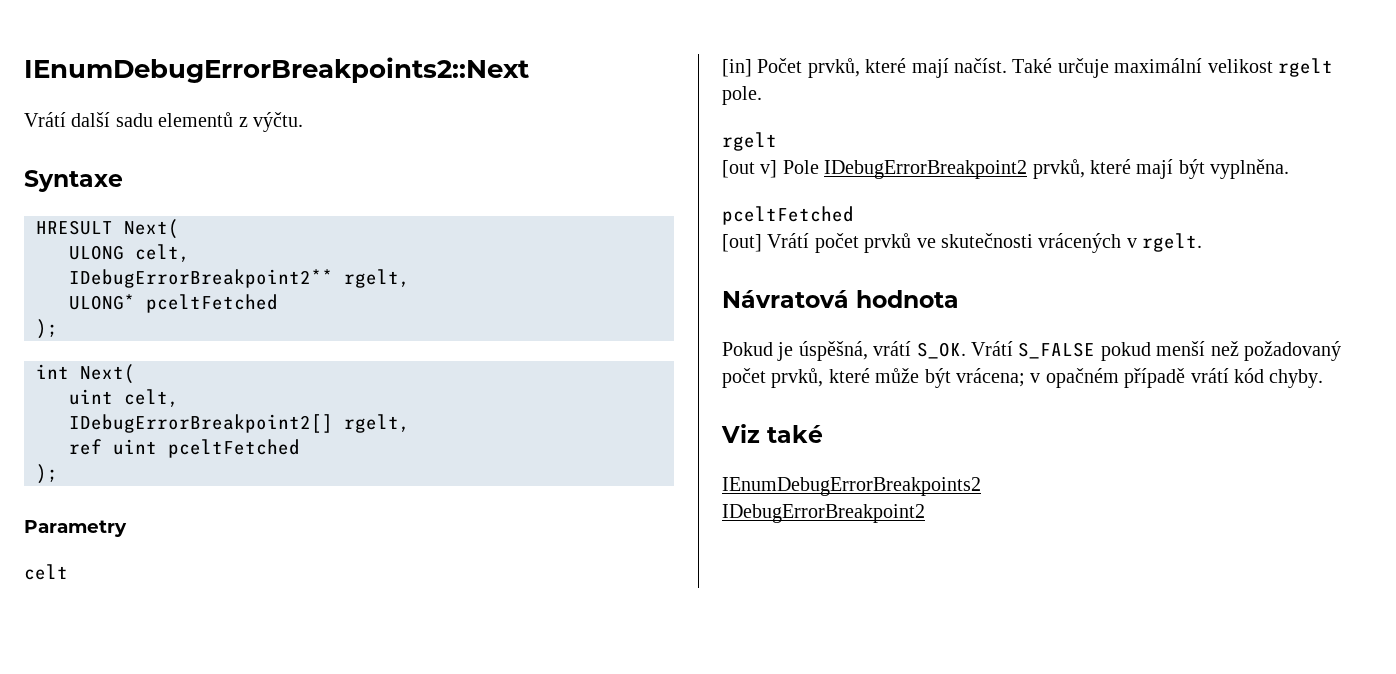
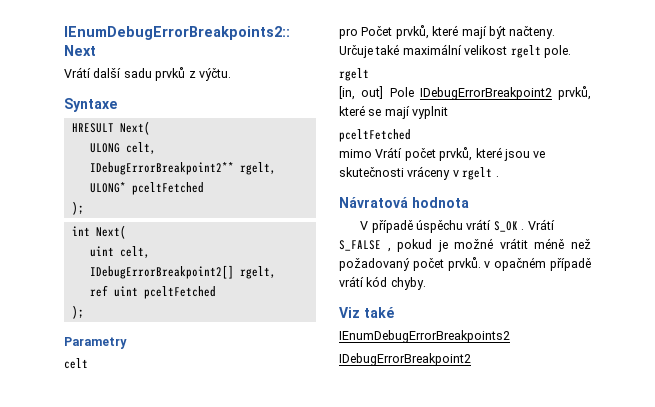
- Vrátí další sadu elementů z výčtu.
+ Vrátí další sadu prvků z výčtu.
- [in] Počet prvků, které mají načíst. Také určuje maximální velikost rgelt pole.
+ pro Počet prvků, které mají být načteny. Určuje také maximální velikost rgelt pole.
- [out v] Pole IDebugErrorBreakpoint2 prvků, které mají být vyplněna.
+ [in, out] Pole IDebugErrorBreakpoint2 prvků, které se mají vyplnit
  pceltFetched
- [out] Vrátí počet prvků ve skutečnosti vrácených v rgelt.
+ mimo Vrátí počet prvků, které jsou ve skutečnosti vráceny v rgelt .
  Návratová hodnota
- Pokud je úspěšná, vrátí S_OK. Vrátí S_FALSE pokud menší než požadovaný počet prvků, které může být vrácena; v opačném případě vrátí kód chyby.
+ V případě úspěchu vrátí S_OK . Vrátí S_FALSE , pokud je možné vrátit méně než požadovaný počet prvků. v opačném případě vrátí kód chyby.

